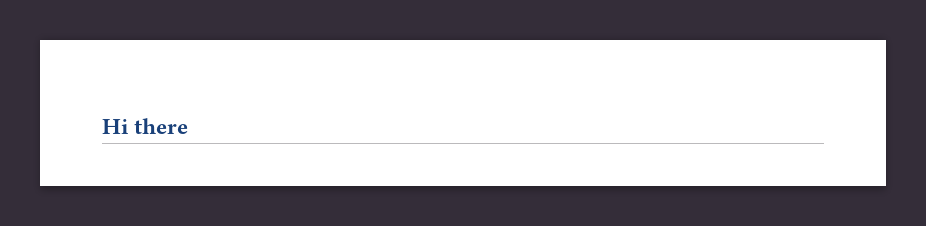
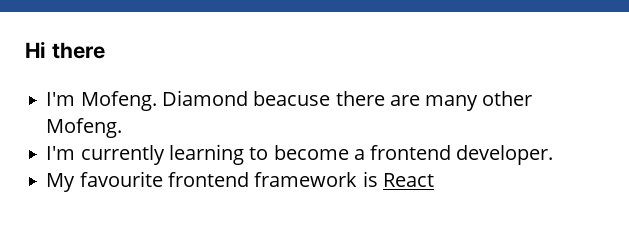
+ I'm Mofeng. Diamond beacuse there are many other Mofeng.
+ I'm currently learning to become a frontend developer.
+ My favourite frontend framework is React

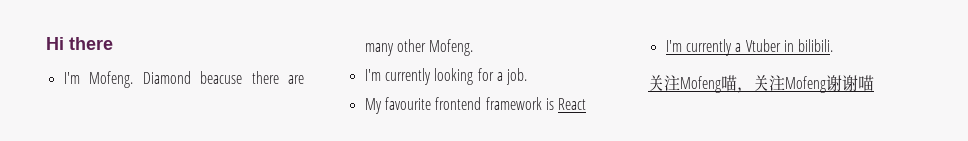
- I'm currently learning to become a frontend developer.
+ I'm currently looking for a job.
+ I'm currently a Vtuber in bilibili.
+ 关注Mofeng喵，关注Mofeng谢谢喵

